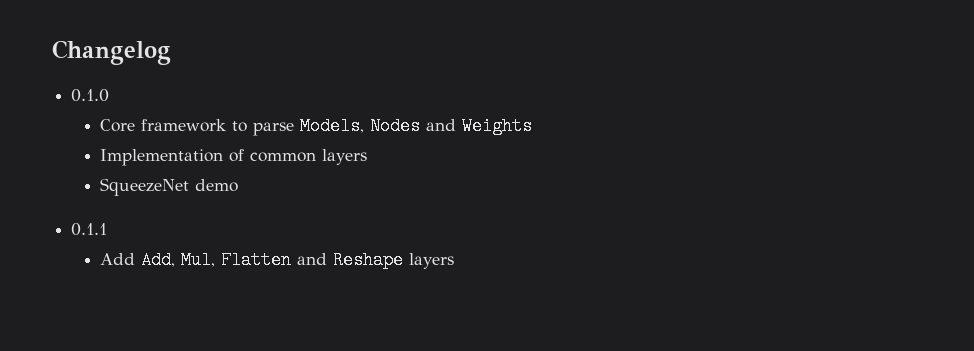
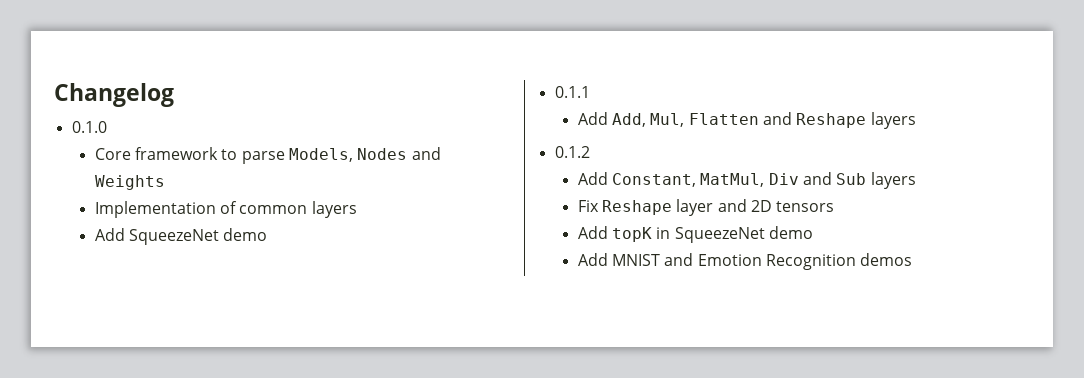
- SqueezeNet demo
+ Add SqueezeNet demo
+ 0.1.2
+ Add Constant, MatMul, Div and Sub layers
+ Fix Reshape layer and 2D tensors
+ Add topK in SqueezeNet demo
+ Add MNIST and Emotion Recognition demos

